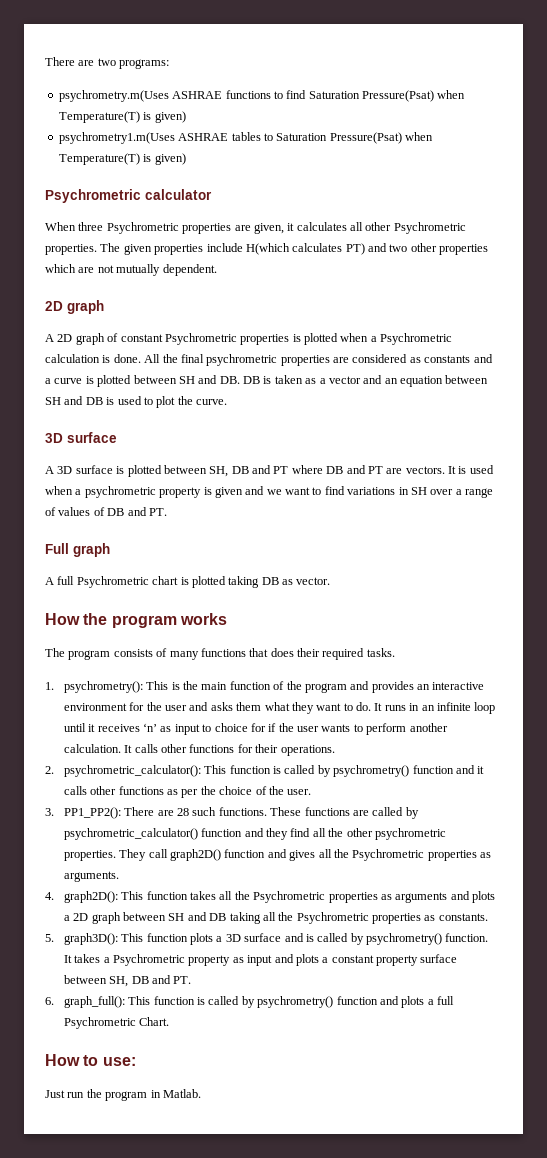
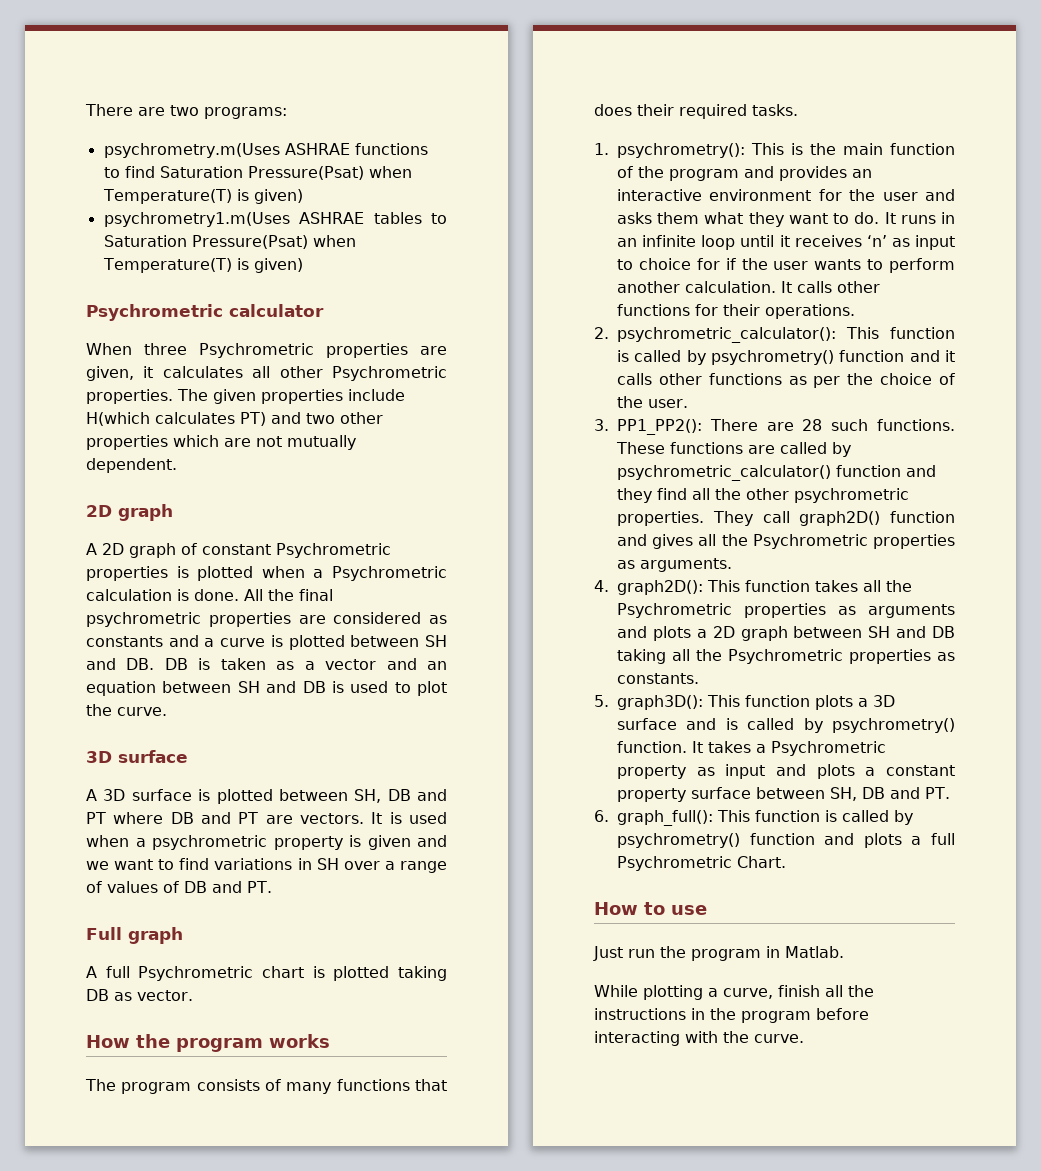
- How to use:
+ How to use
+ While plotting a curve, finish all the instructions in the program before interacting with the curve.

